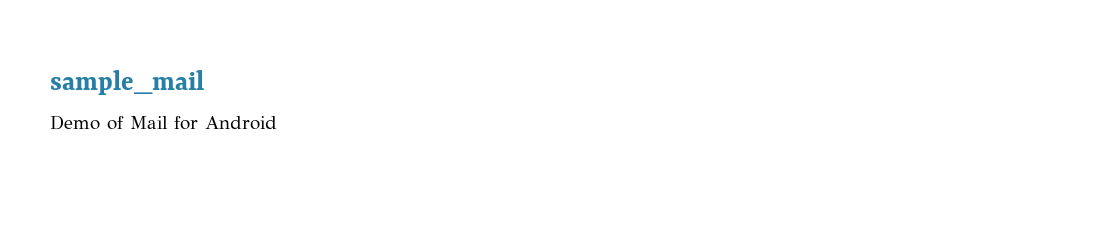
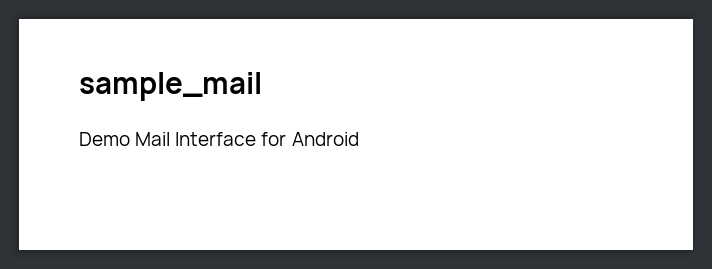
- Demo of Mail for Android
+ Demo Mail Interface for Android

